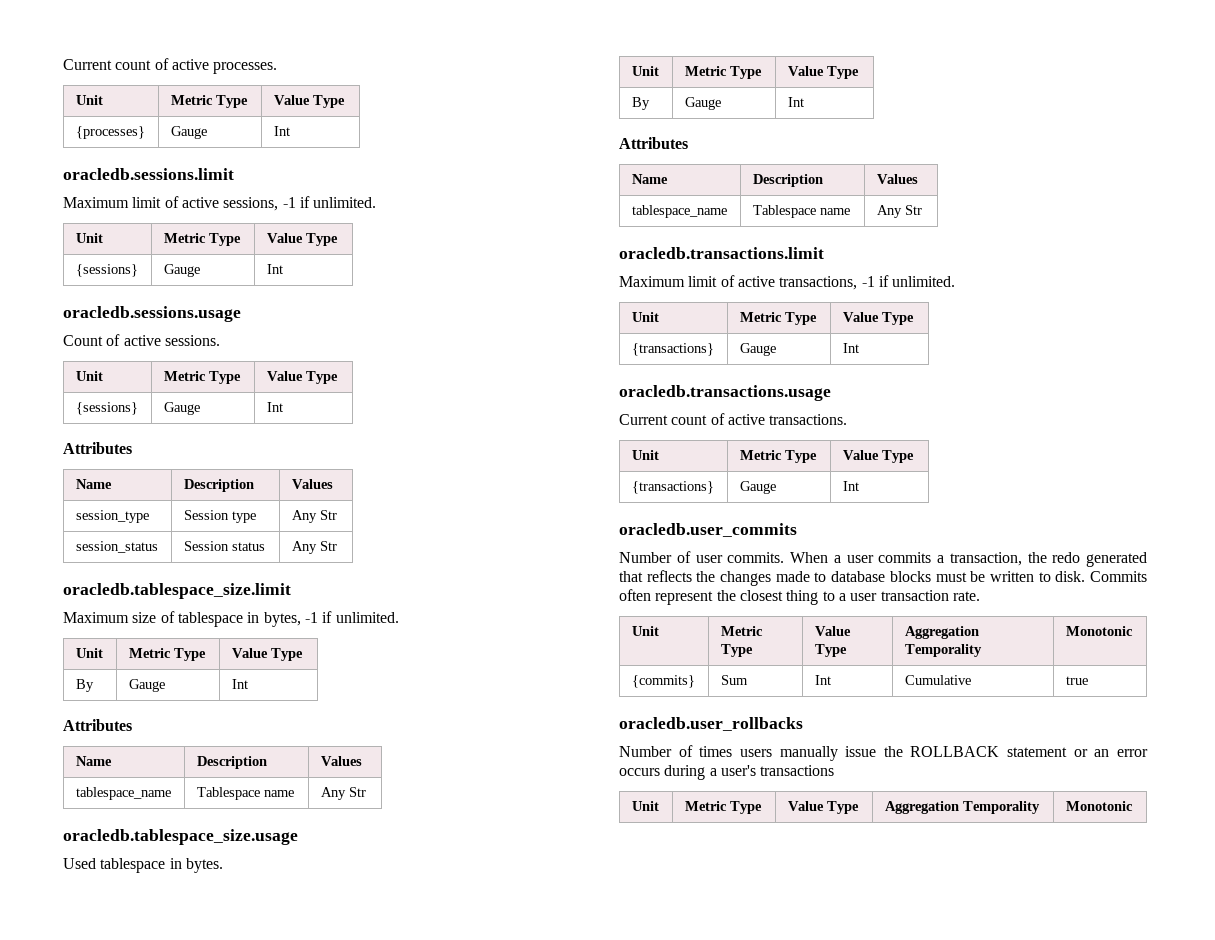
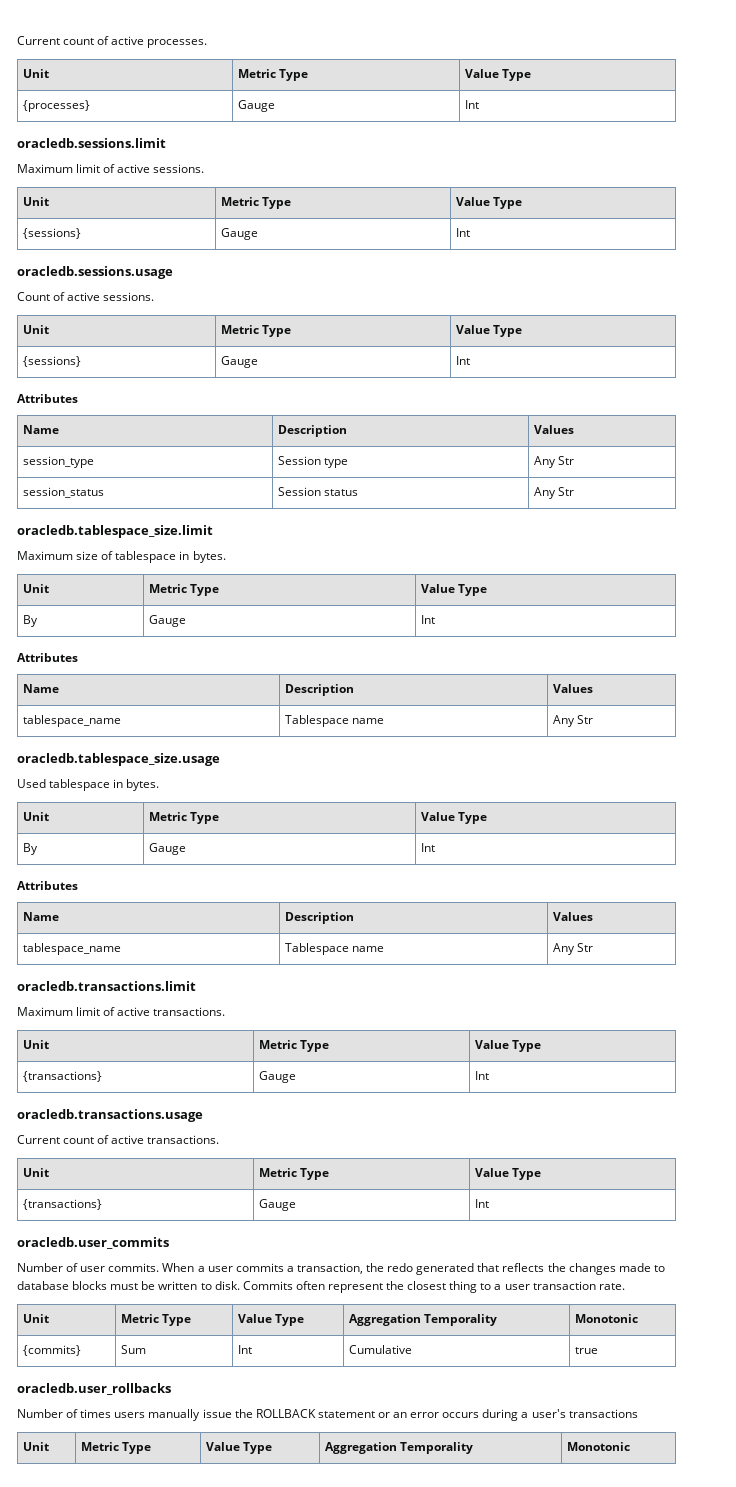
- Maximum limit of active sessions, -1 if unlimited.
+ Maximum limit of active sessions.
- Maximum size of tablespace in bytes, -1 if unlimited.
+ Maximum size of tablespace in bytes.
- Maximum limit of active transactions, -1 if unlimited.
+ Maximum limit of active transactions.

